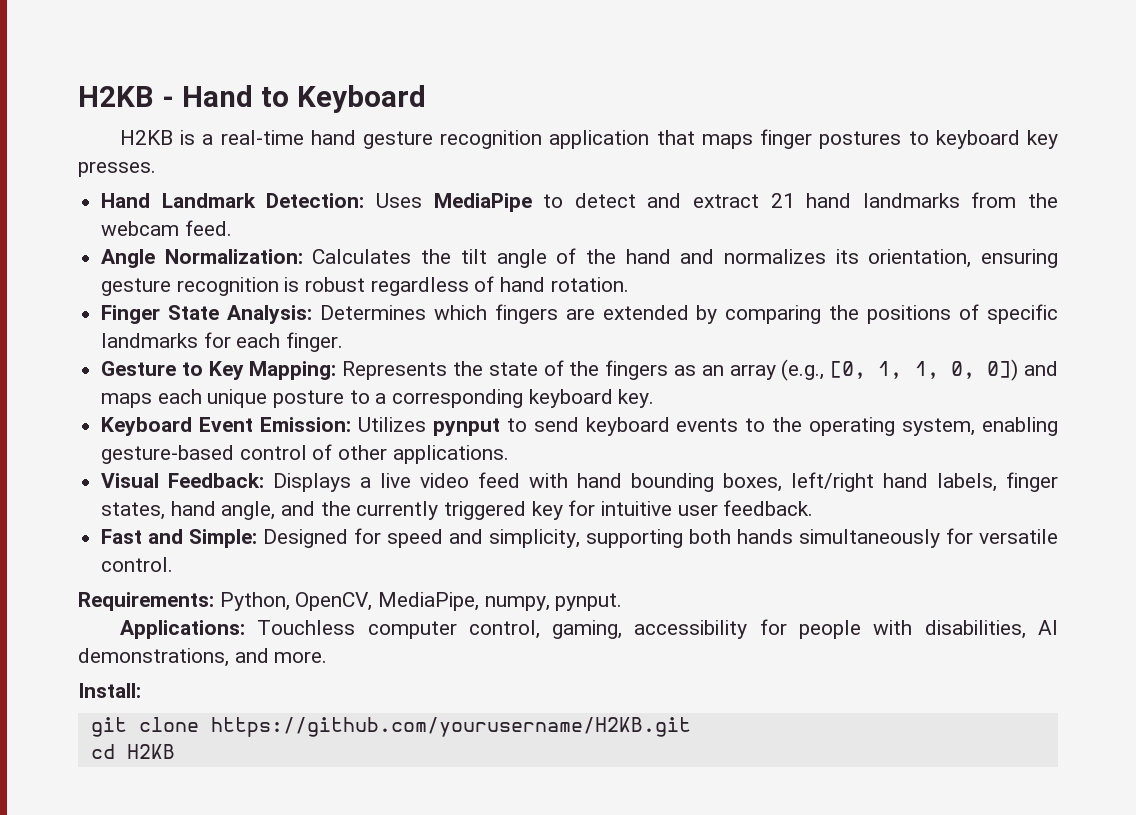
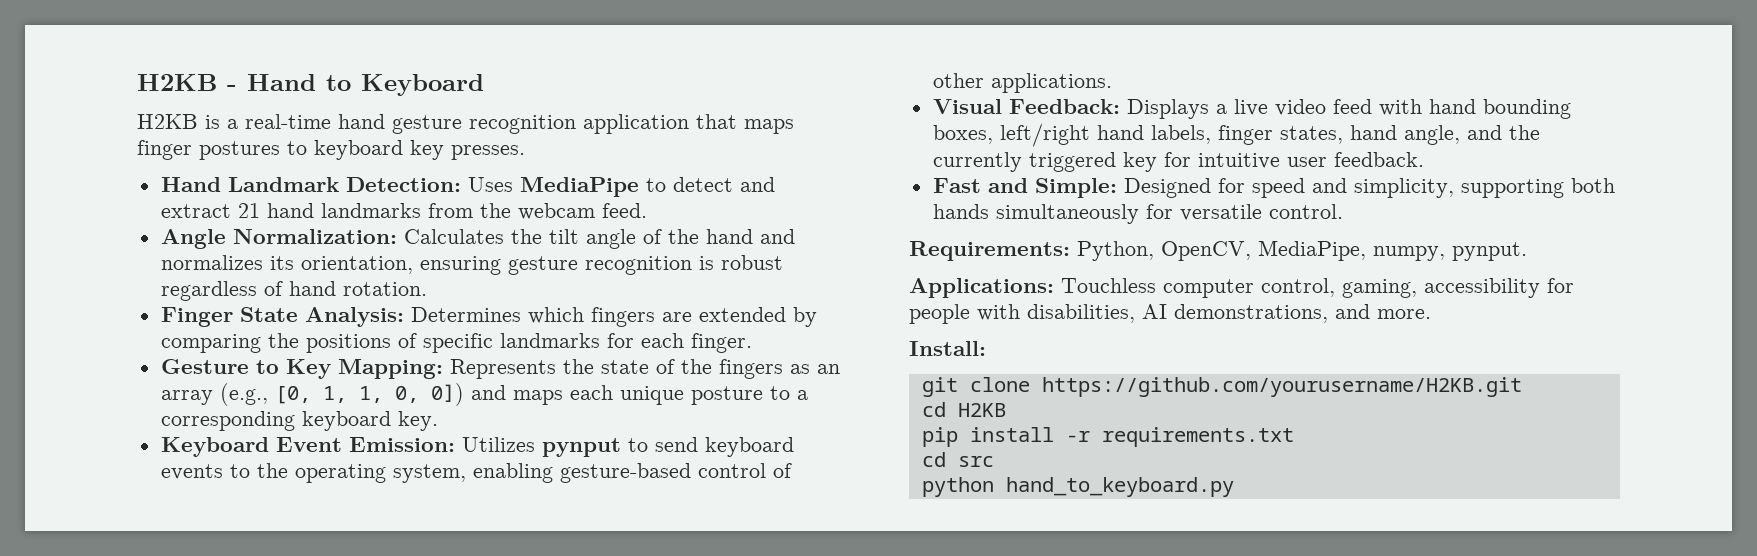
+ pip install -r requirements.txt
+ cd src
+ python hand_to_keyboard.py

